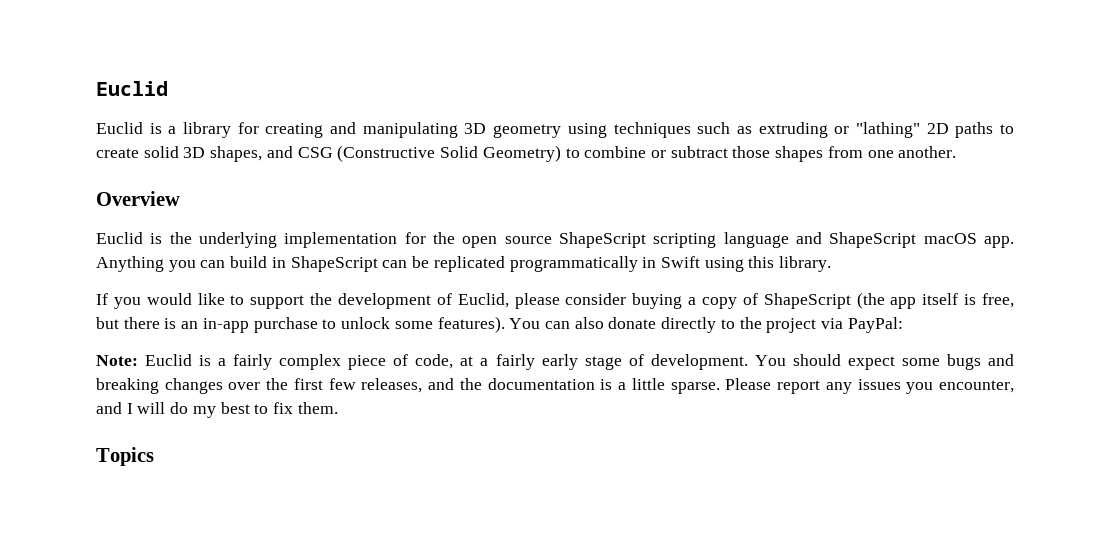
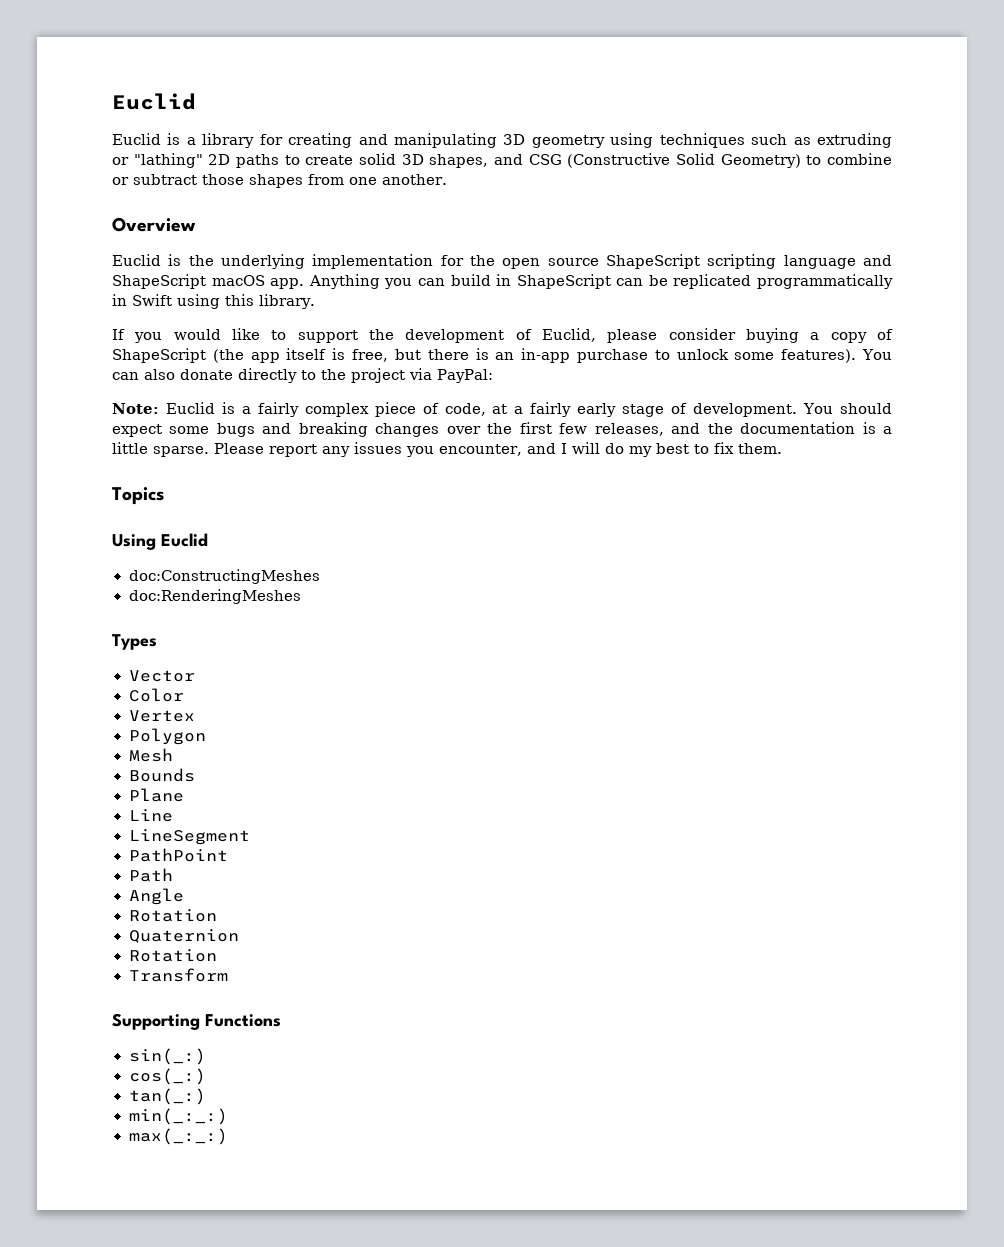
+ Using Euclid
+ doc:ConstructingMeshes
+ doc:RenderingMeshes
+ Types
+ Vector
+ Color
+ Vertex
+ Polygon
+ Mesh
+ Bounds
+ Plane
+ Line
+ LineSegment
+ PathPoint
+ Path
+ Angle
+ Rotation
+ Quaternion
+ Rotation
+ Transform
+ Supporting Functions
+ sin(_:)
+ cos(_:)
+ tan(_:)
+ min(_:_:)
+ max(_:_:)

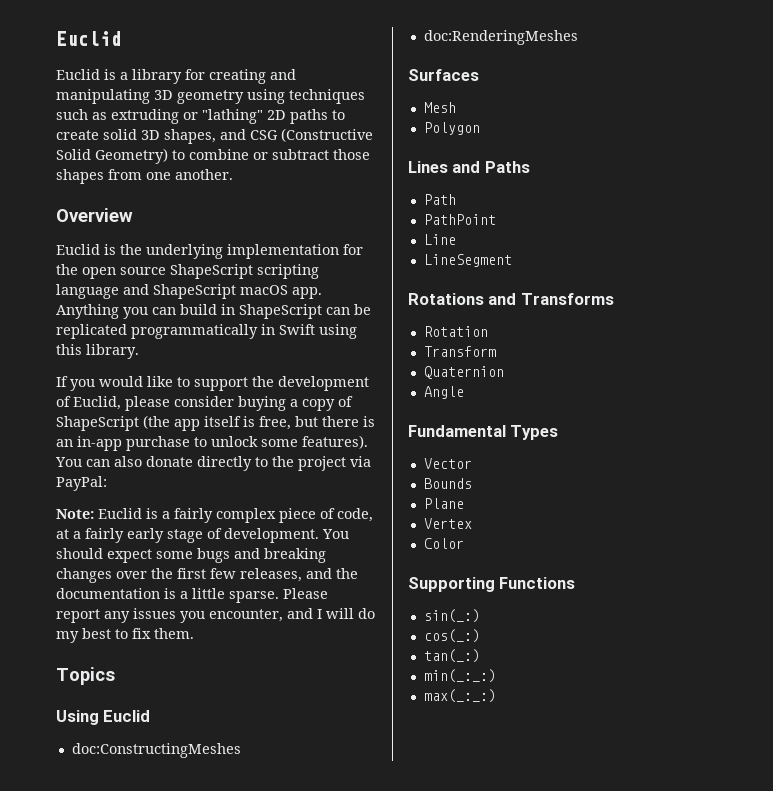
- Types
+ Surfaces
+ Mesh
+ Polygon
+ Lines and Paths
+ Path
+ PathPoint
+ Line
+ LineSegment
+ Rotations and Transforms
+ Rotation
+ Transform
+ Quaternion
+ Angle
+ Fundamental Types
  Vector
- Color
- Vertex
- Polygon
- Mesh
  Bounds
  Plane
- Line
- LineSegment
- PathPoint
- Path
- Angle
- Rotation
- Quaternion
- Rotation
- Transform
+ Vertex
+ Color

